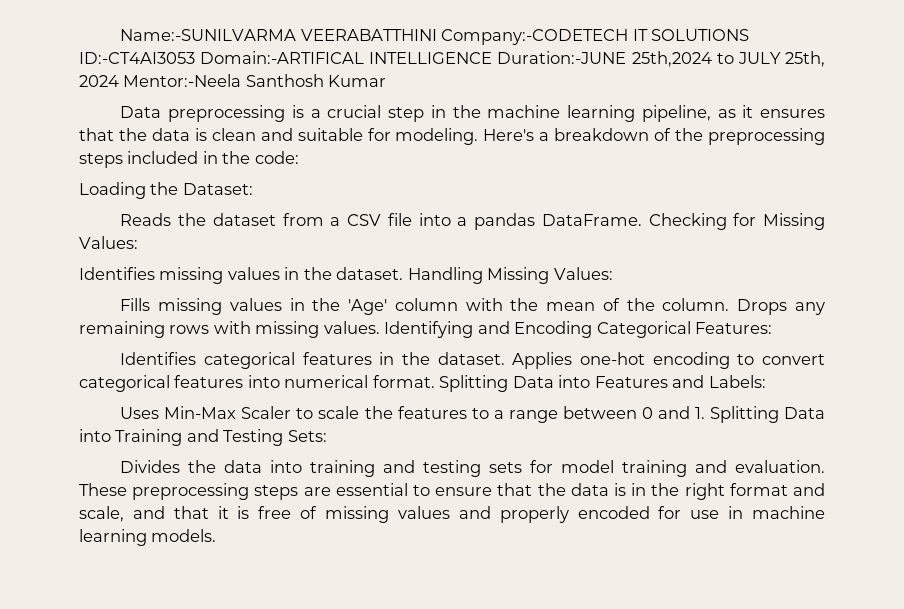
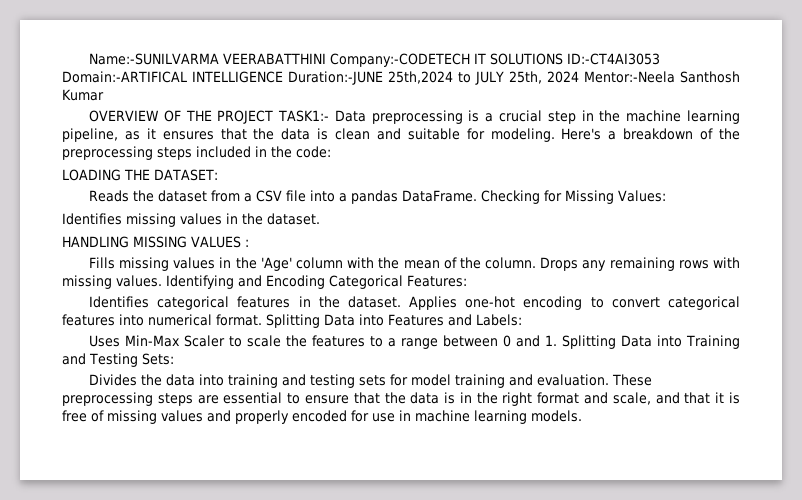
- Data preprocessing is a crucial step in the machine learning pipeline, as it ensures that the data is clean and suitable for modeling.
+ OVERVIEW OF THE PROJECT TASK1:- Data preprocessing is a crucial step in the machine learning pipeline, as it ensures that the data is clean and suitable for modeling.
- Loading the Dataset:
+ LOADING THE DATASET:
- Identifies missing values in the dataset. Handling Missing Values:
+ Identifies missing values in the dataset.
+ HANDLING MISSING VALUES :

